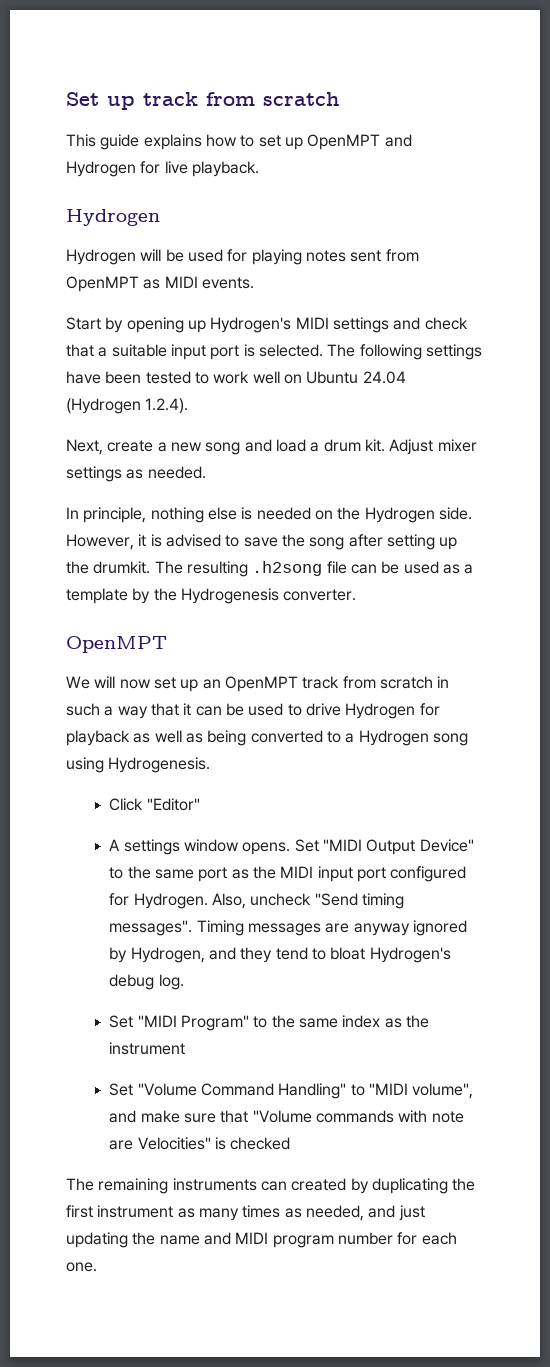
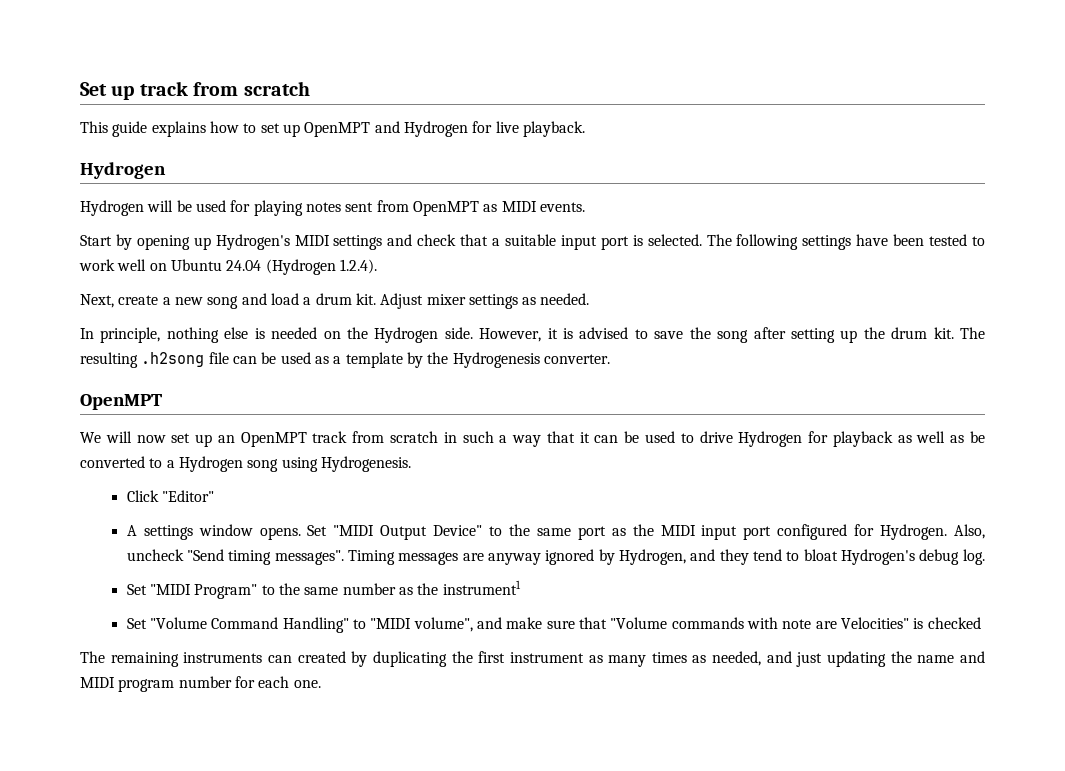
- However, it is advised to save the song after setting up the drumkit.
+ However, it is advised to save the song after setting up the drum kit.
- We will now set up an OpenMPT track from scratch in such a way that it can be used to drive Hydrogen for playback as well as being converted to a Hydrogen song using Hydrogenesis.
+ We will now set up an OpenMPT track from scratch in such a way that it can be used to drive Hydrogen for playback as well as be converted to a Hydrogen song using Hydrogenesis.
- Set "MIDI Program" to the same index as the instrument
+ Set "MIDI Program" to the same number as the instrument1

